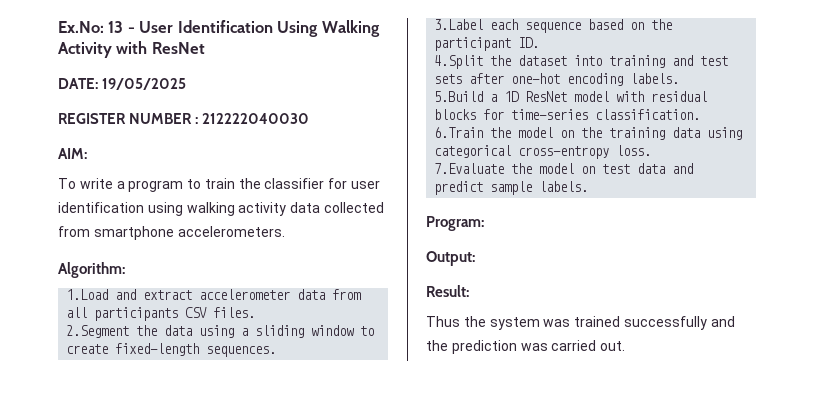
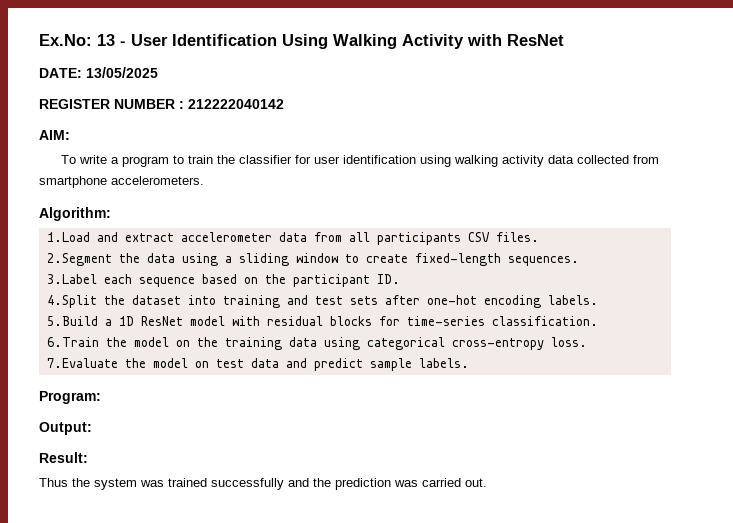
- DATE: 19/05/2025
+ DATE: 13/05/2025
- REGISTER NUMBER : 212222040030
+ REGISTER NUMBER : 212222040142

